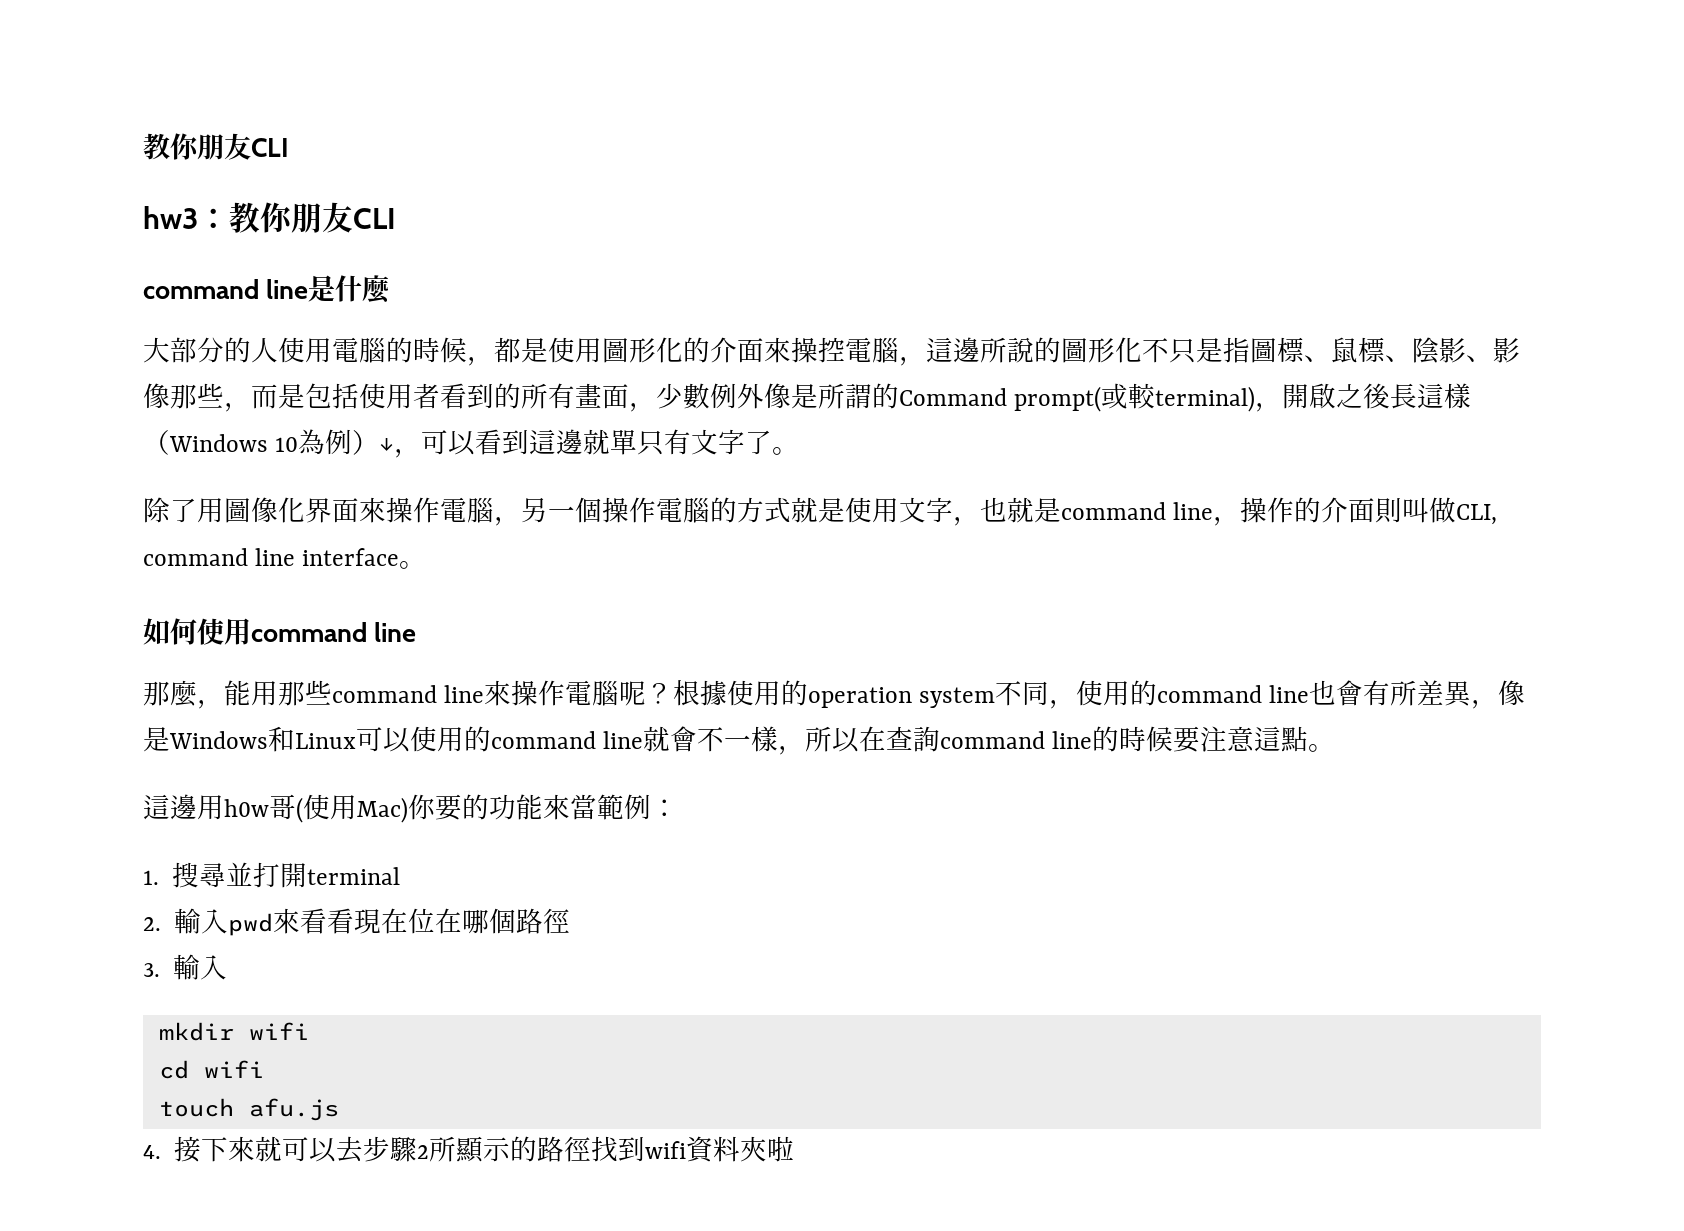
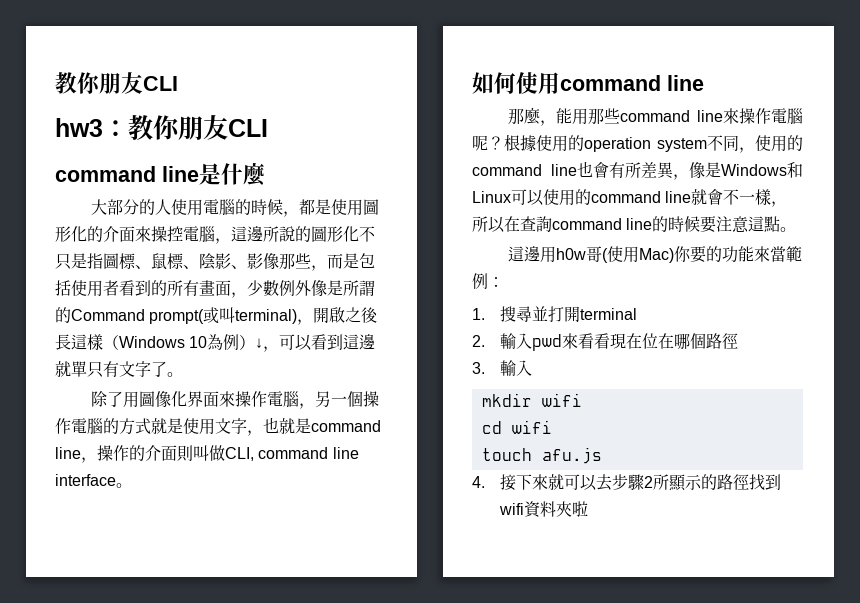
- 大部分的人使用電腦的時候，都是使用圖形化的介面來操控電腦，這邊所說的圖形化不只是指圖標、鼠標、陰影、影像那些，而是包括使用者看到的所有畫面，少數例外像是所謂的Command prompt(或較terminal)，開啟之後長這樣（Windows 10為例）↓，可以看到這邊就單只有文字了。
+ 大部分的人使用電腦的時候，都是使用圖形化的介面來操控電腦，這邊所說的圖形化不只是指圖標、鼠標、陰影、影像那些，而是包括使用者看到的所有畫面，少數例外像是所謂的Command prompt(或叫terminal)，開啟之後長這樣（Windows 10為例）↓，可以看到這邊就單只有文字了。

